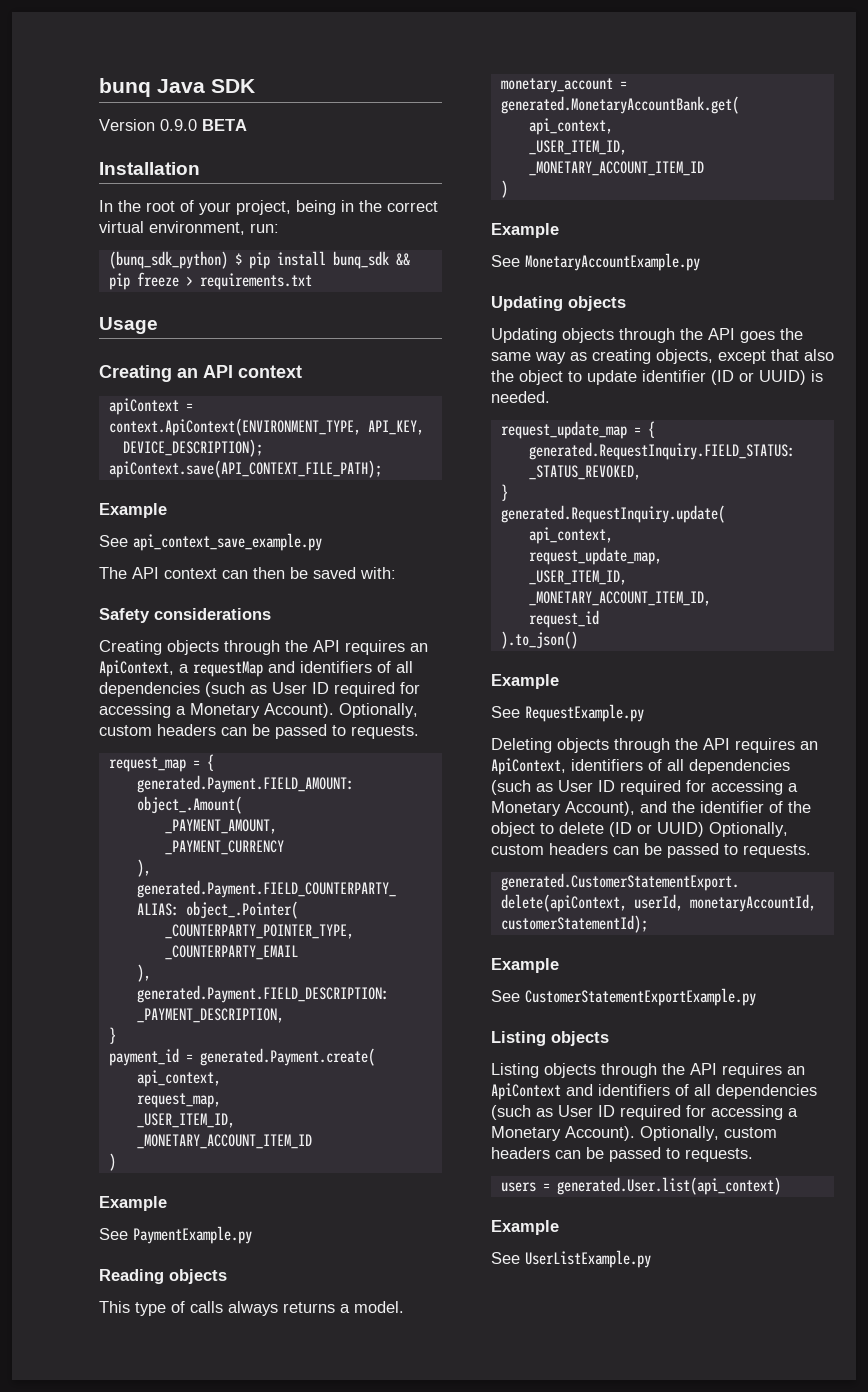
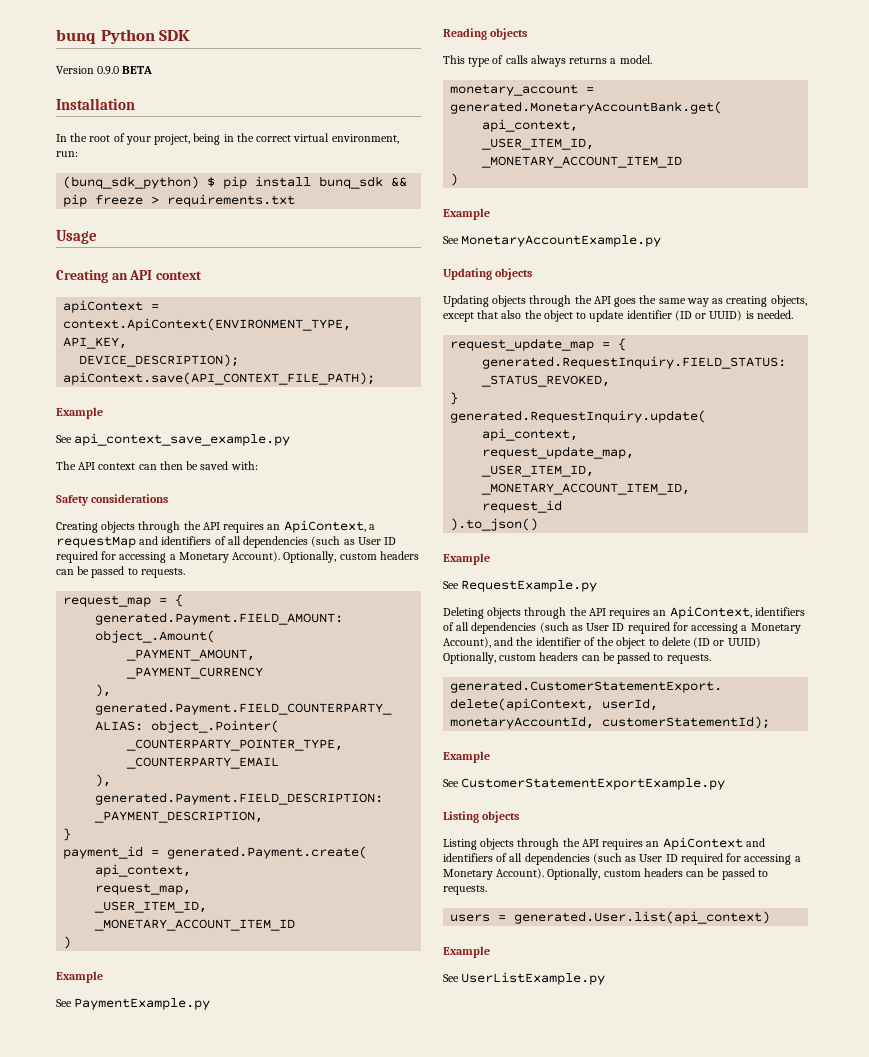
- bunq Java SDK
+ bunq Python SDK

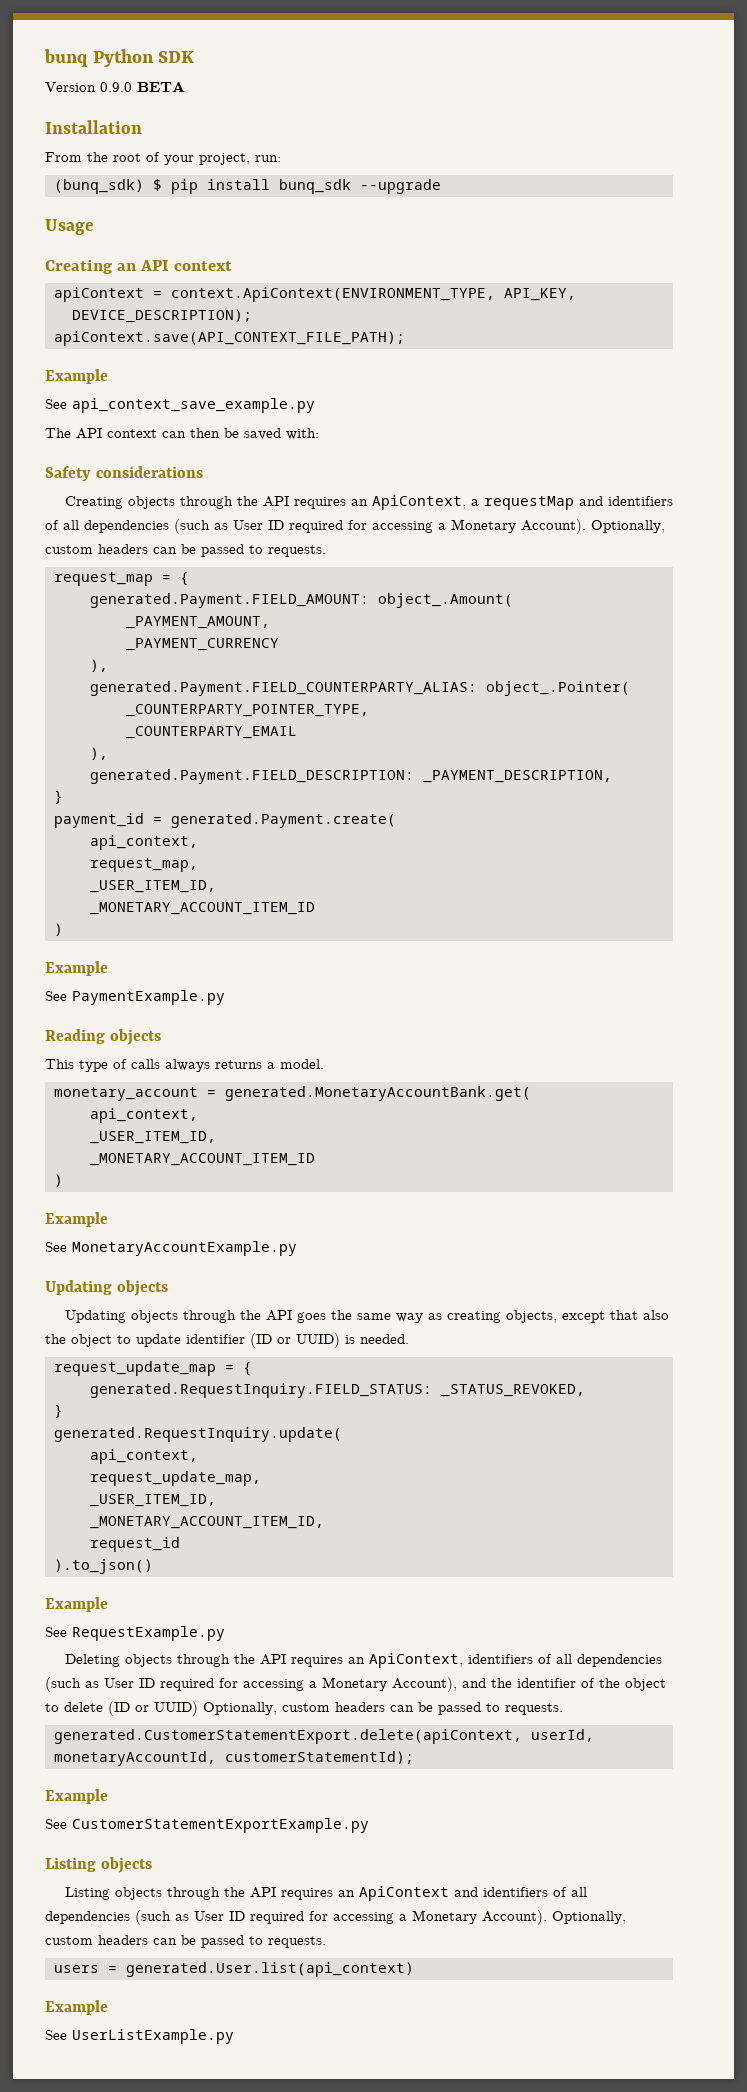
- In the root of your project, being in the correct virtual environment, run:
+ From the root of your project, run:
- (bunq_sdk_python) $ pip install bunq_sdk && pip freeze > requirements.txt
+ (bunq_sdk) $ pip install bunq_sdk --upgrade

